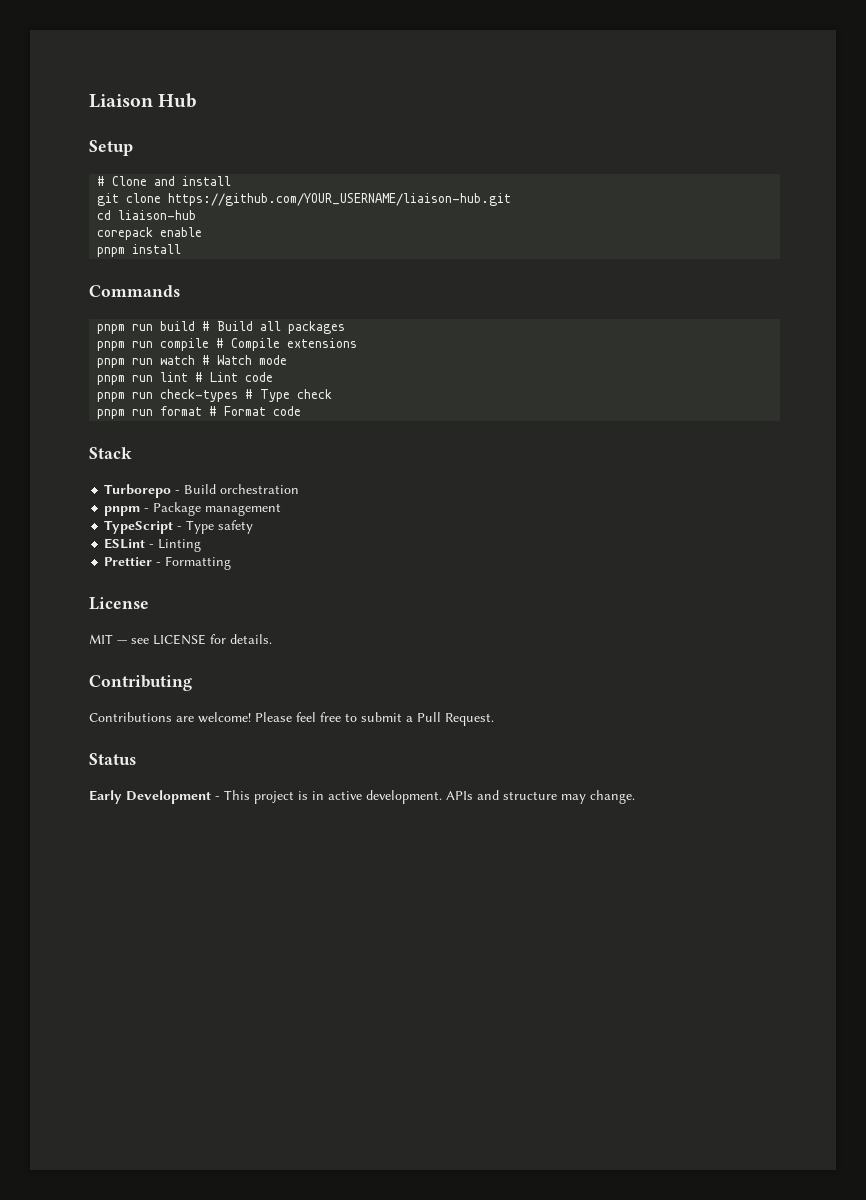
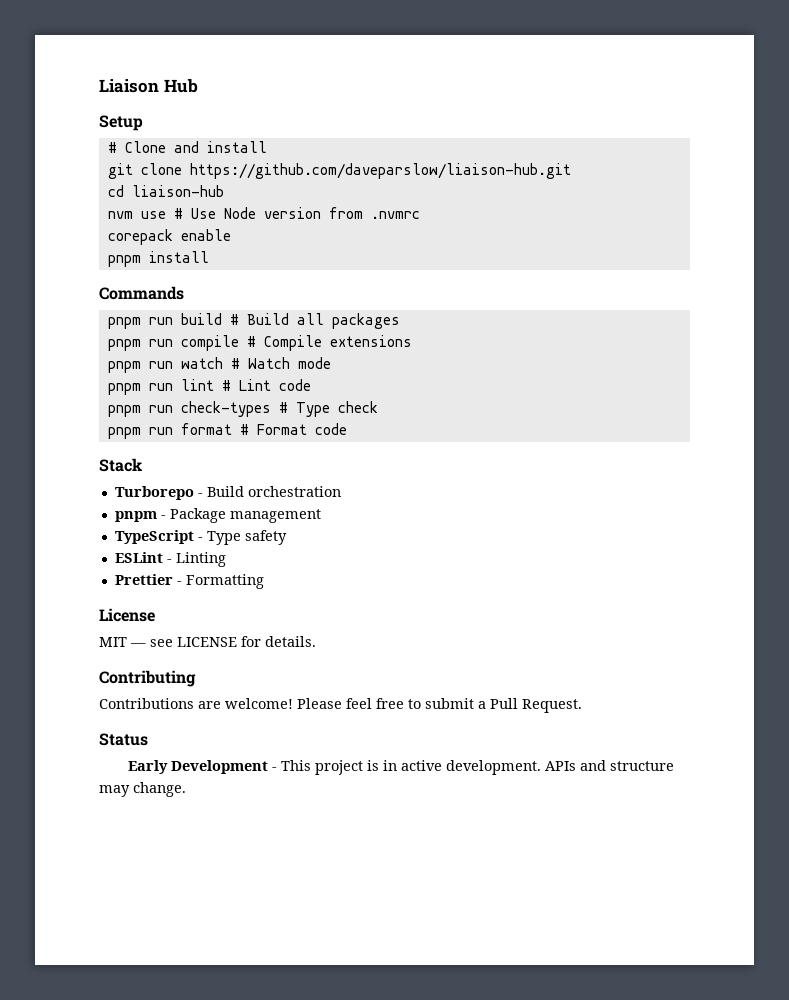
- git clone https://github.com/YOUR_USERNAME/liaison-hub.git
+ git clone https://github.com/daveparslow/liaison-hub.git
+ nvm use # Use Node version from .nvmrc

